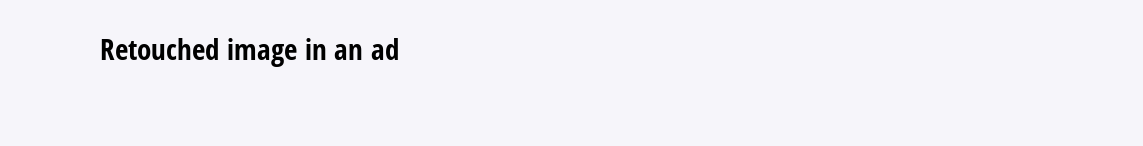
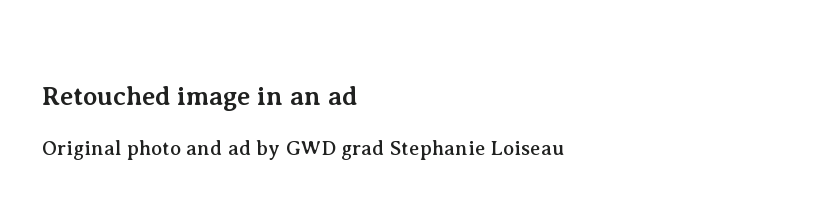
+ Original photo and ad by GWD grad Stephanie Loiseau

